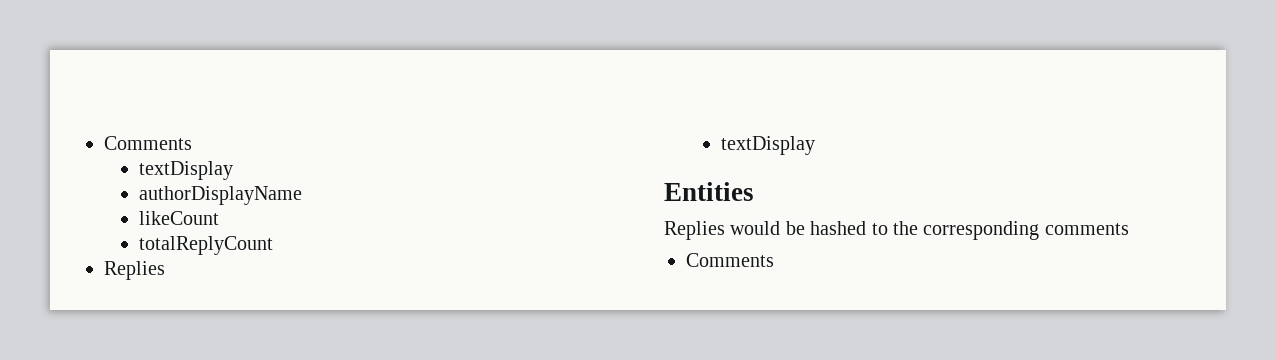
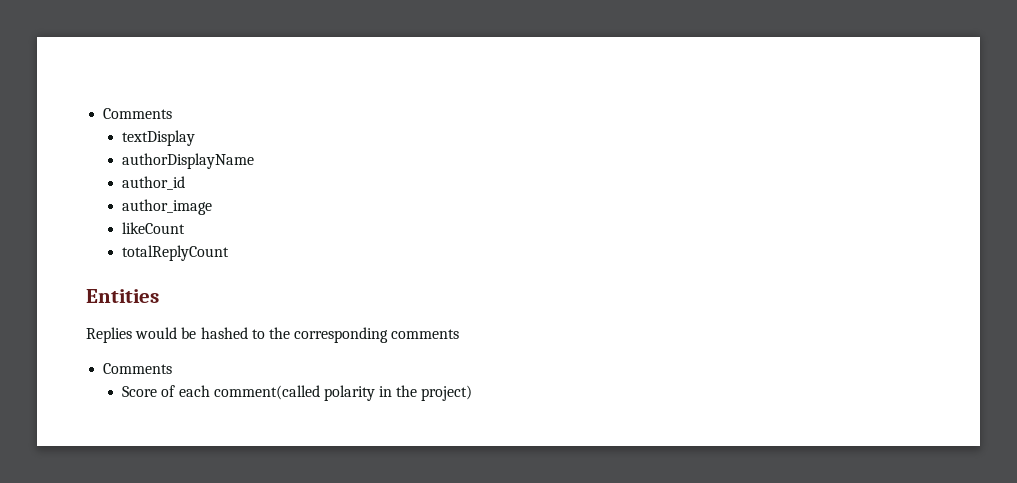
+ author_id
+ author_image
  totalReplyCount
- Replies
- textDisplay
+ Score of each comment(called polarity in the project)

